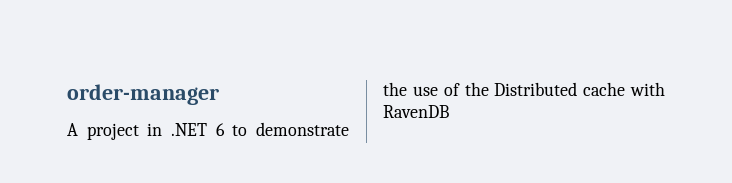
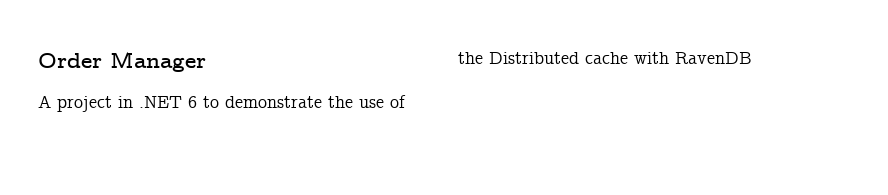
- order-manager
+ Order Manager

